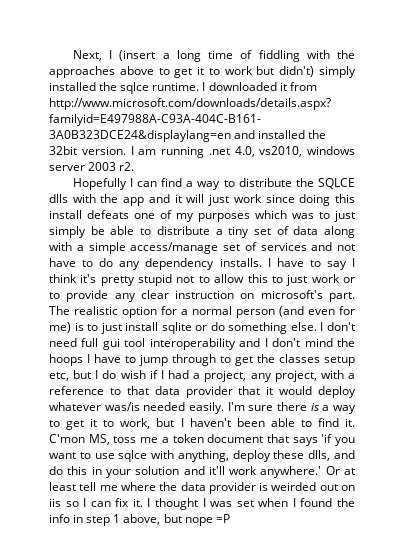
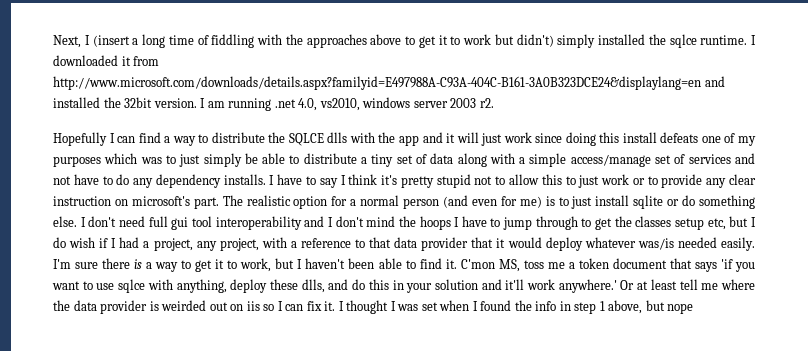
- I thought I was set when I found the info in step 1 above, but nope =P
+ I thought I was set when I found the info in step 1 above, but nope

